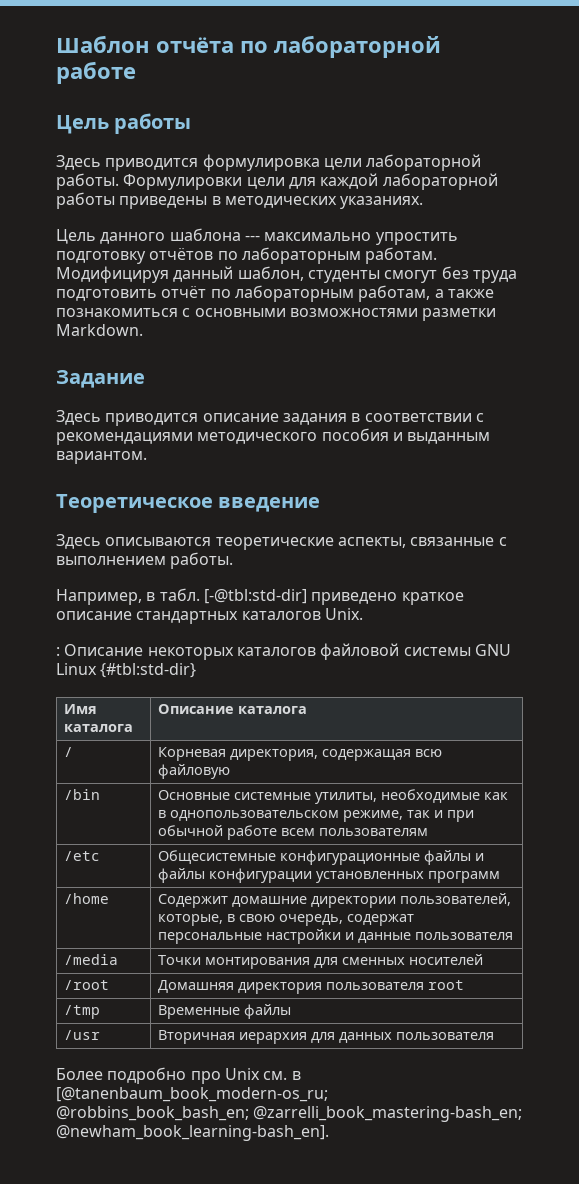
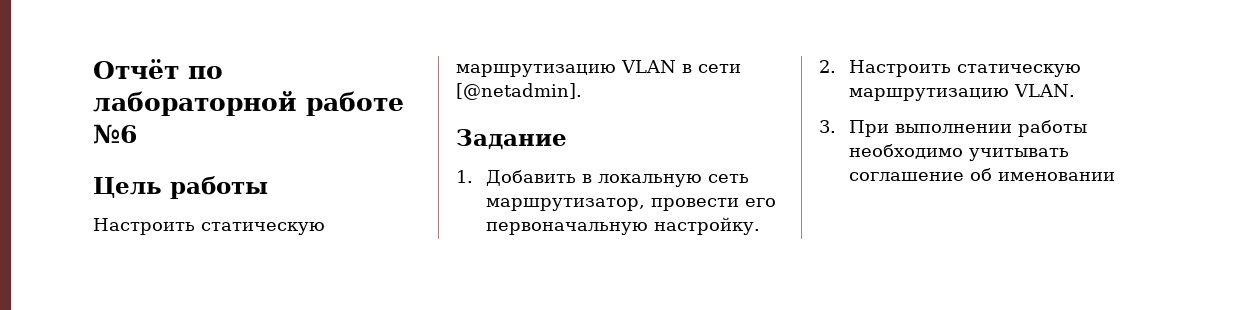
- Шаблон отчёта по лабораторной работе
+ Отчёт по лабораторной работе №6
- Здесь приводится формулировка цели лабораторной работы. Формулировки цели для каждой лабораторной работы приведены в методических указаниях.
- Цель данного шаблона --- максимально упростить подготовку отчётов по лабораторным работам. Модифицируя данный шаблон, студенты смогут без труда подготовить отчёт по лабораторным работам, а также познакомиться с основными возможностями разметки Markdown.
+ Настроить статическую маршрутизацию VLAN в сети [@netadmin].
  Задание
- Здесь приводится описание задания в соответствии с рекомендациями методического пособия и выданным вариантом.
- Теоретическое введение
- Здесь описываются теоретические аспекты, связанные с выполнением работы.
- Например, в табл. [-@tbl:std-dir] приведено краткое описание стандартных каталогов Unix.
- : Описание некоторых каталогов файловой системы GNU Linux {#tbl:std-dir}
- Имя каталога | Описание каталога
- / | Корневая директория, содержащая всю файловую
- /bin | Основные системные утилиты, необходимые как в однопользовательском режиме, так и при обычной работе всем пользователям
- /etc | Общесистемные конфигурационные файлы и файлы конфигурации установленных программ
- /home | Содержит домашние директории пользователей, которые, в свою очередь, содержат персональные настройки и данные пользователя
- /media | Точки монтирования для сменных носителей
- /root | Домашняя директория пользователя root
- /tmp | Временные файлы
- /usr | Вторичная иерархия для данных пользователя
- Более подробно про Unix см. в [@tanenbaum_book_modern-os_ru; @robbins_book_bash_en; @zarrelli_book_mastering-bash_en; @newham_book_learning-bash_en].
+ 1. Добавить в локальную сеть маршрутизатор, провести его первоначальную настройку.
+ 2. Настроить статическую маршрутизацию VLAN.
+ 3. При выполнении работы необходимо учитывать соглашение об именовании

